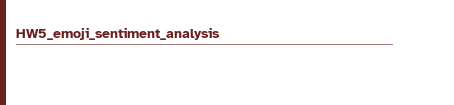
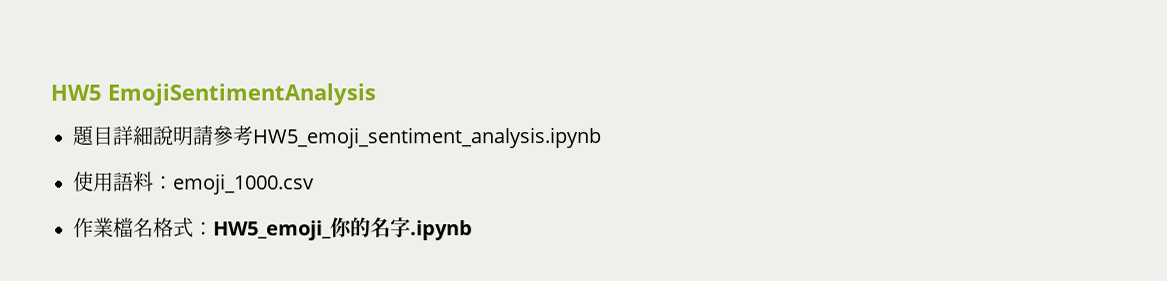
- HW5_emoji_sentiment_analysis
+ HW5 EmojiSentimentAnalysis
+ 題目詳細說明請參考HW5_emoji_sentiment_analysis.ipynb
+ 使用語料：emoji_1000.csv
+ 作業檔名格式：HW5_emoji_你的名字.ipynb

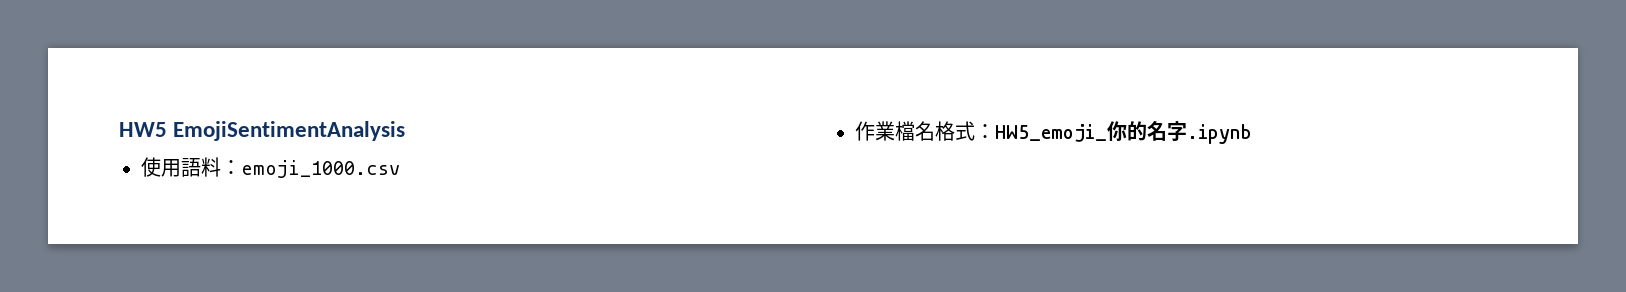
- 題目詳細說明請參考HW5_emoji_sentiment_analysis.ipynb

